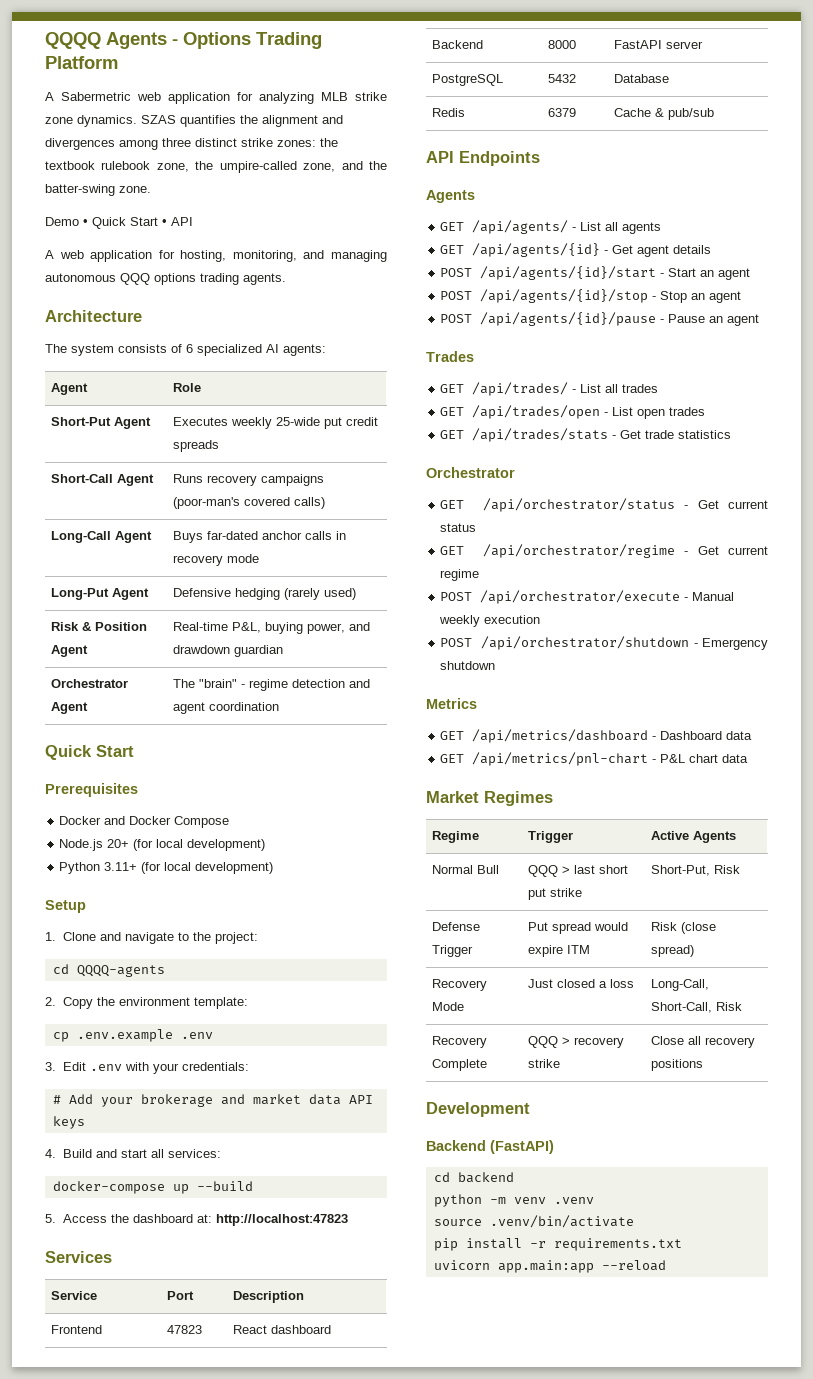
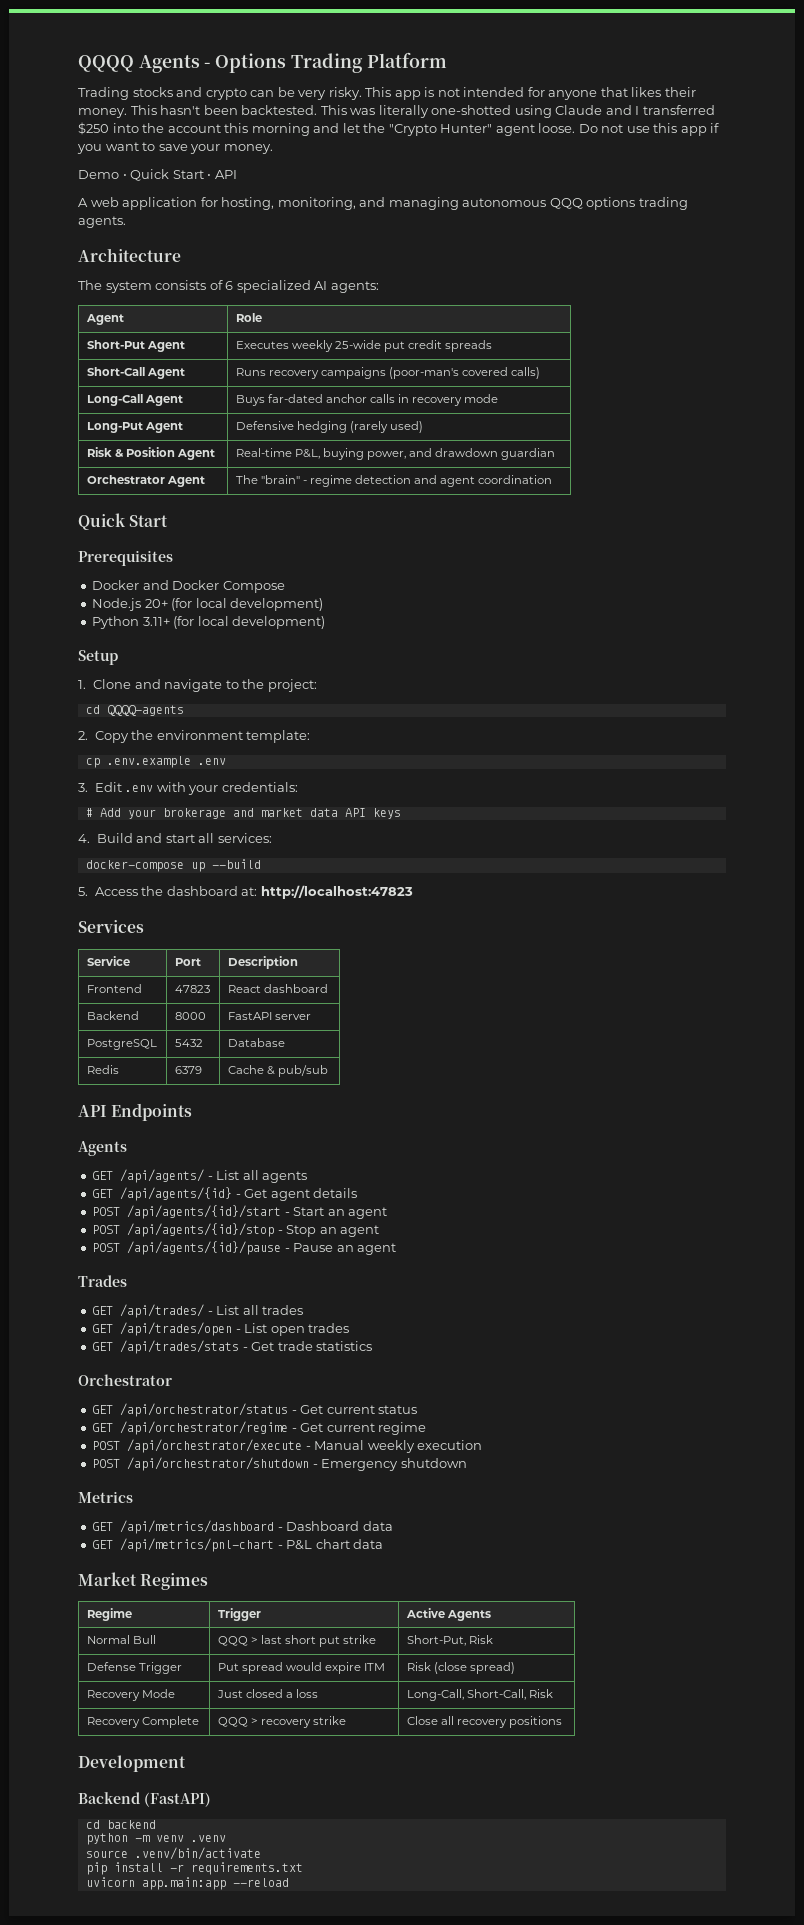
- A Sabermetric web application for analyzing MLB strike zone dynamics. SZAS quantifies the alignment and divergences among three distinct strike zones: the textbook rulebook zone, the umpire-called zone, and the batter-swing zone.
+ Trading stocks and crypto can be very risky. This app is not intended for anyone that likes their money. This hasn't been backtested. This was literally one-shotted using Claude and I transferred $250 into the account this morning and let the "Crypto Hunter" agent loose. Do not use this app if you want to save your money.

